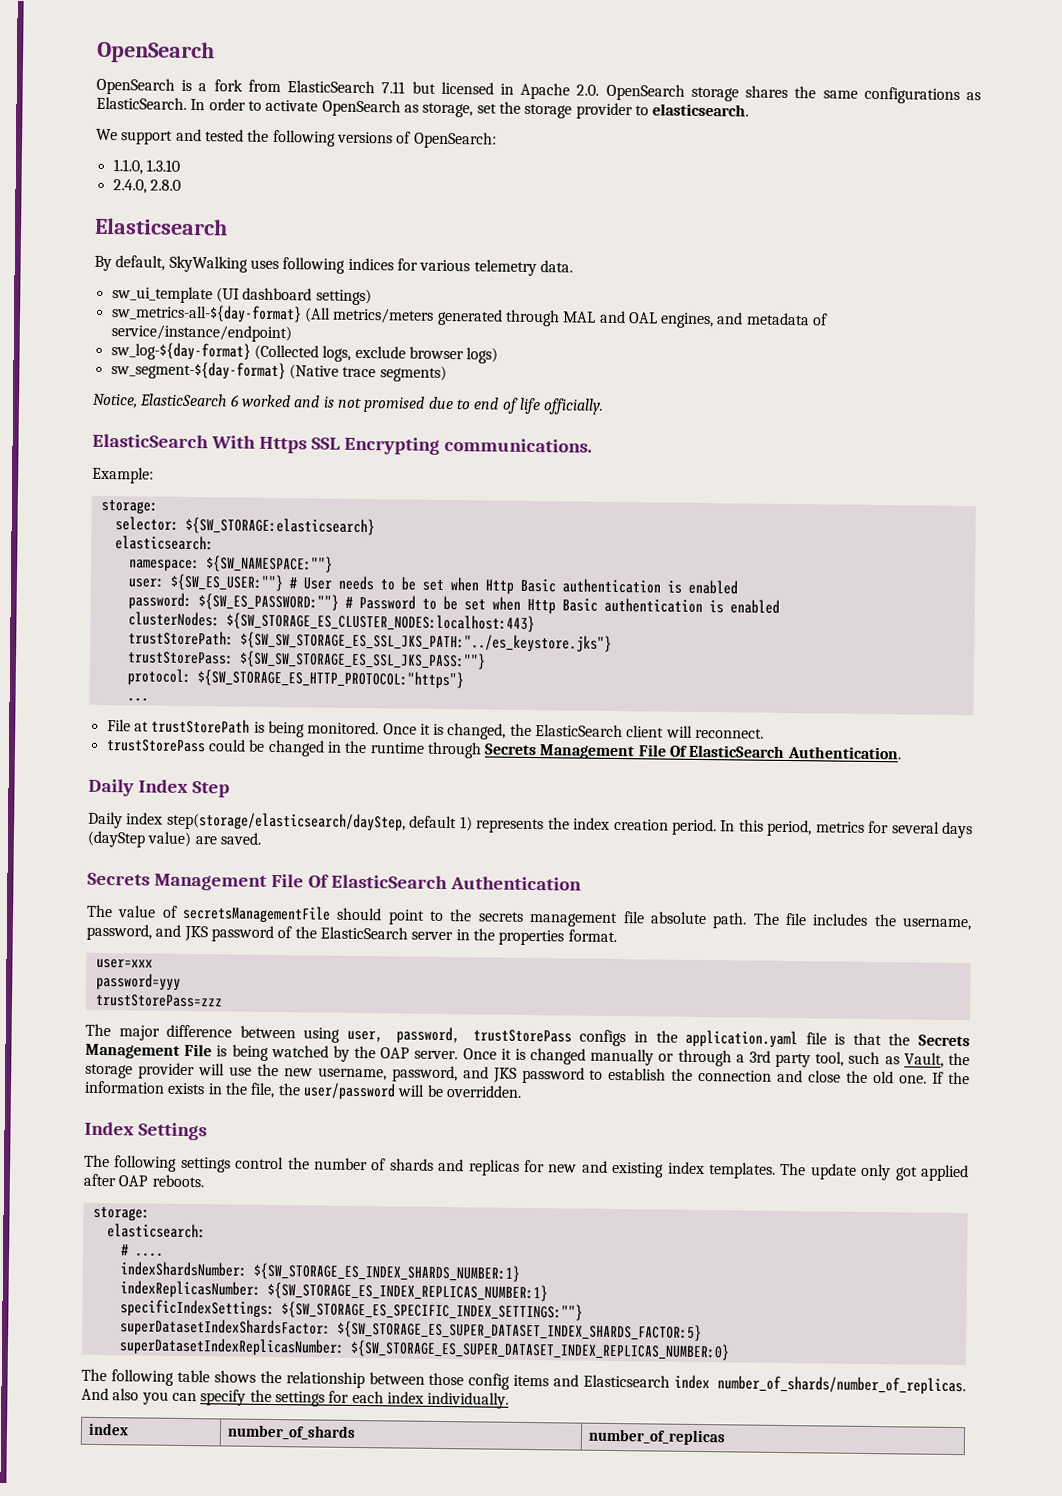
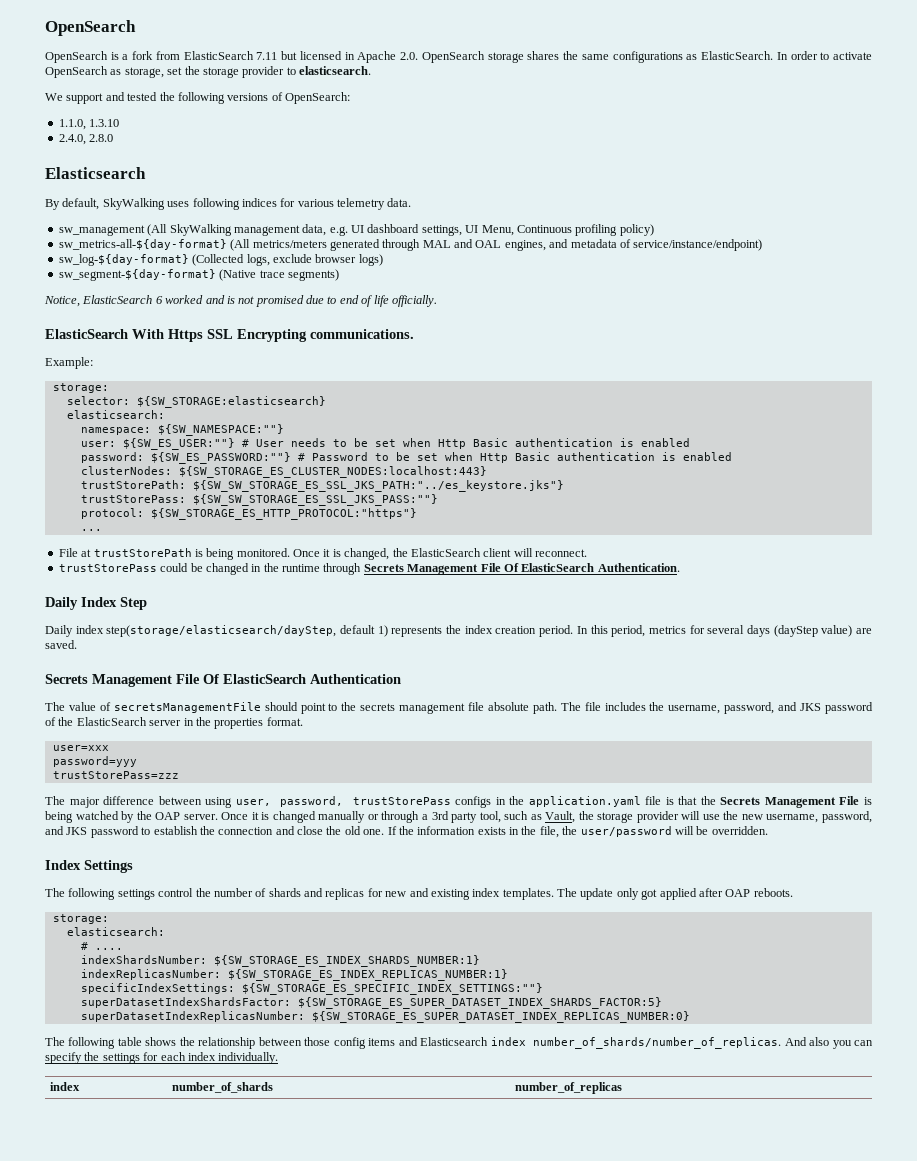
- sw_ui_template (UI dashboard settings)
+ sw_management (All SkyWalking management data, e.g. UI dashboard settings, UI Menu, Continuous profiling policy)

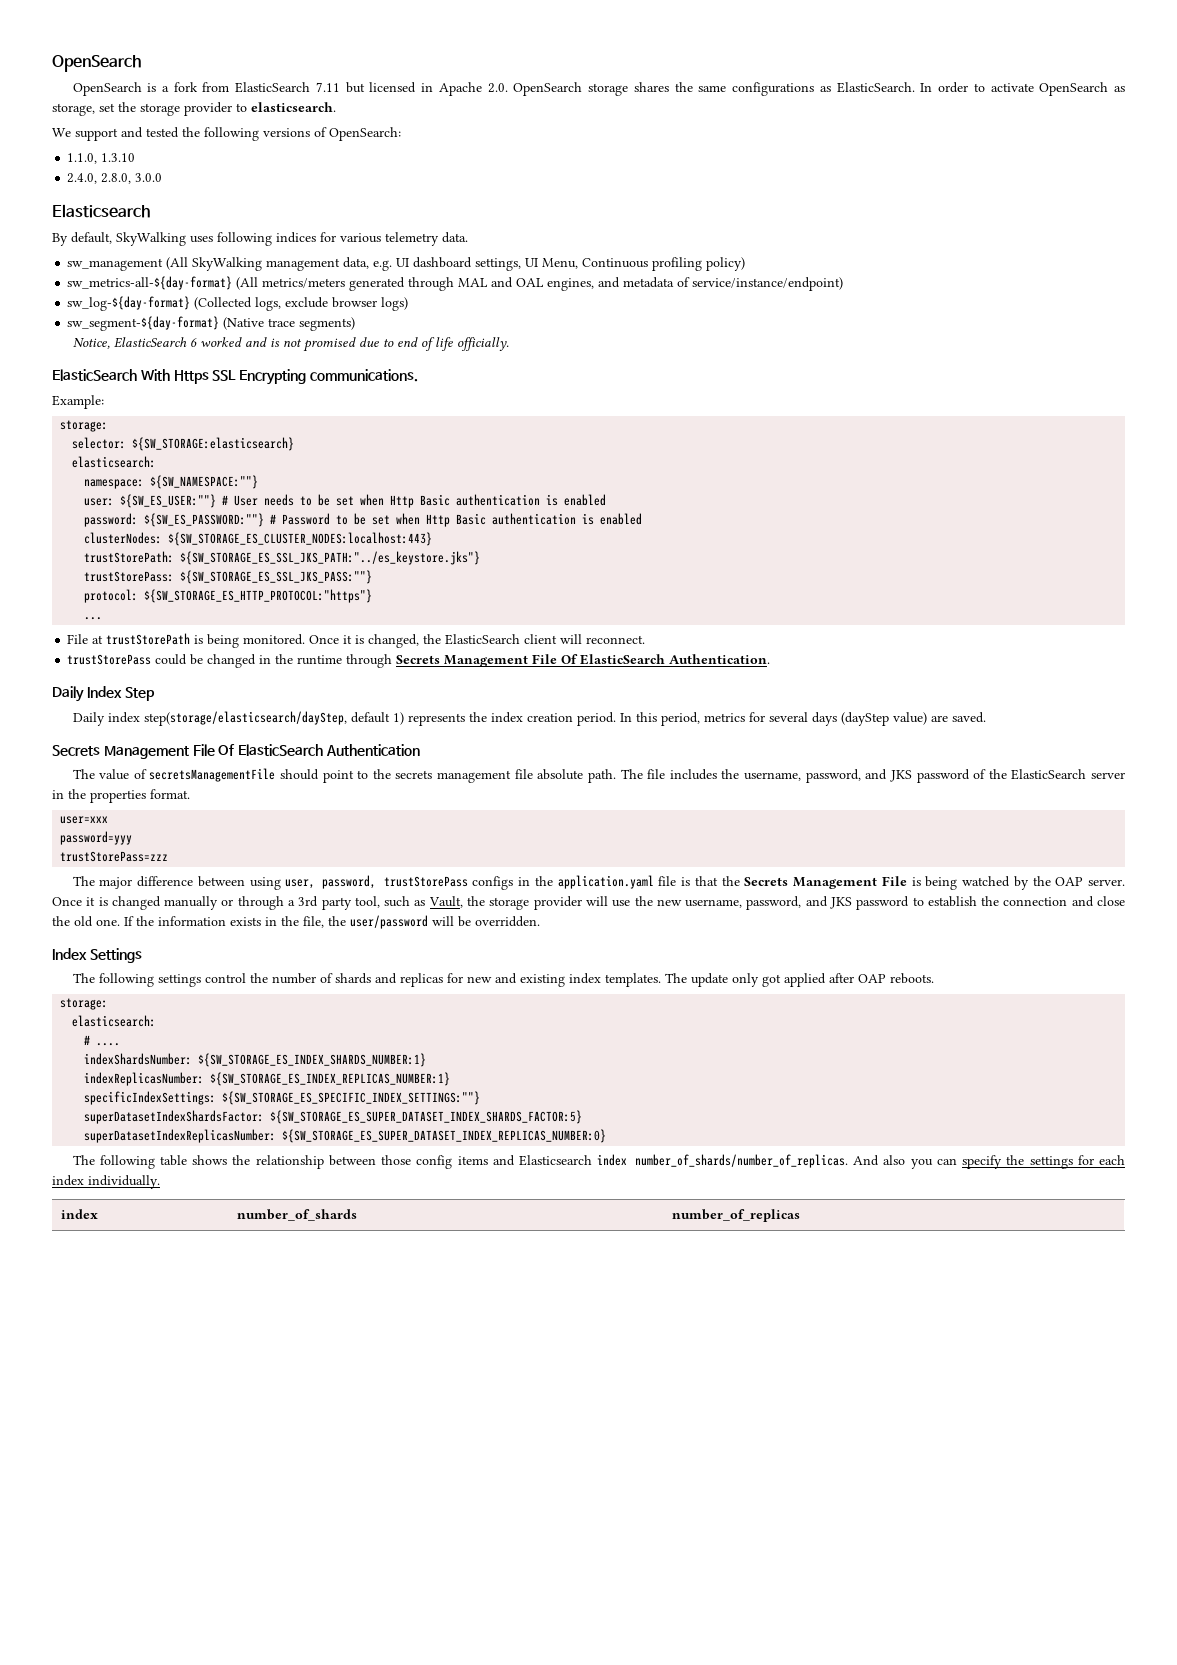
- 2.4.0, 2.8.0
+ 2.4.0, 2.8.0, 3.0.0
- trustStorePath: ${SW_SW_STORAGE_ES_SSL_JKS_PATH:"../es_keystore.jks"}
+ trustStorePath: ${SW_STORAGE_ES_SSL_JKS_PATH:"../es_keystore.jks"}
- trustStorePass: ${SW_SW_STORAGE_ES_SSL_JKS_PASS:""}
+ trustStorePass: ${SW_STORAGE_ES_SSL_JKS_PASS:""}

